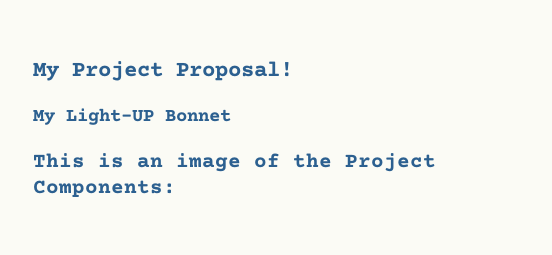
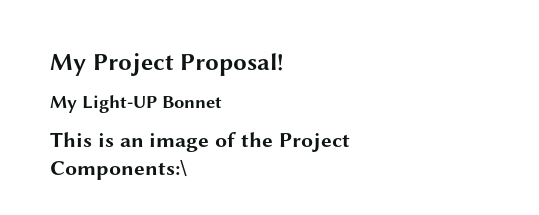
- This is an image of the Project Components:
+ This is an image of the Project Components:\

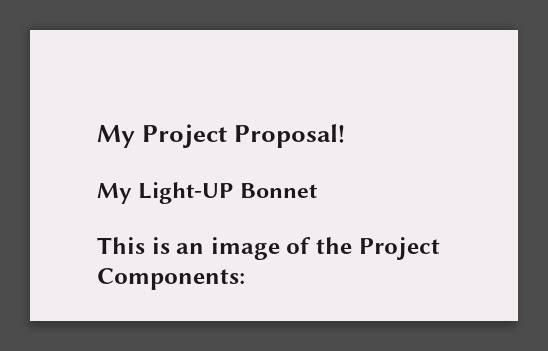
- This is an image of the Project Components:\
+ This is an image of the Project Components:

